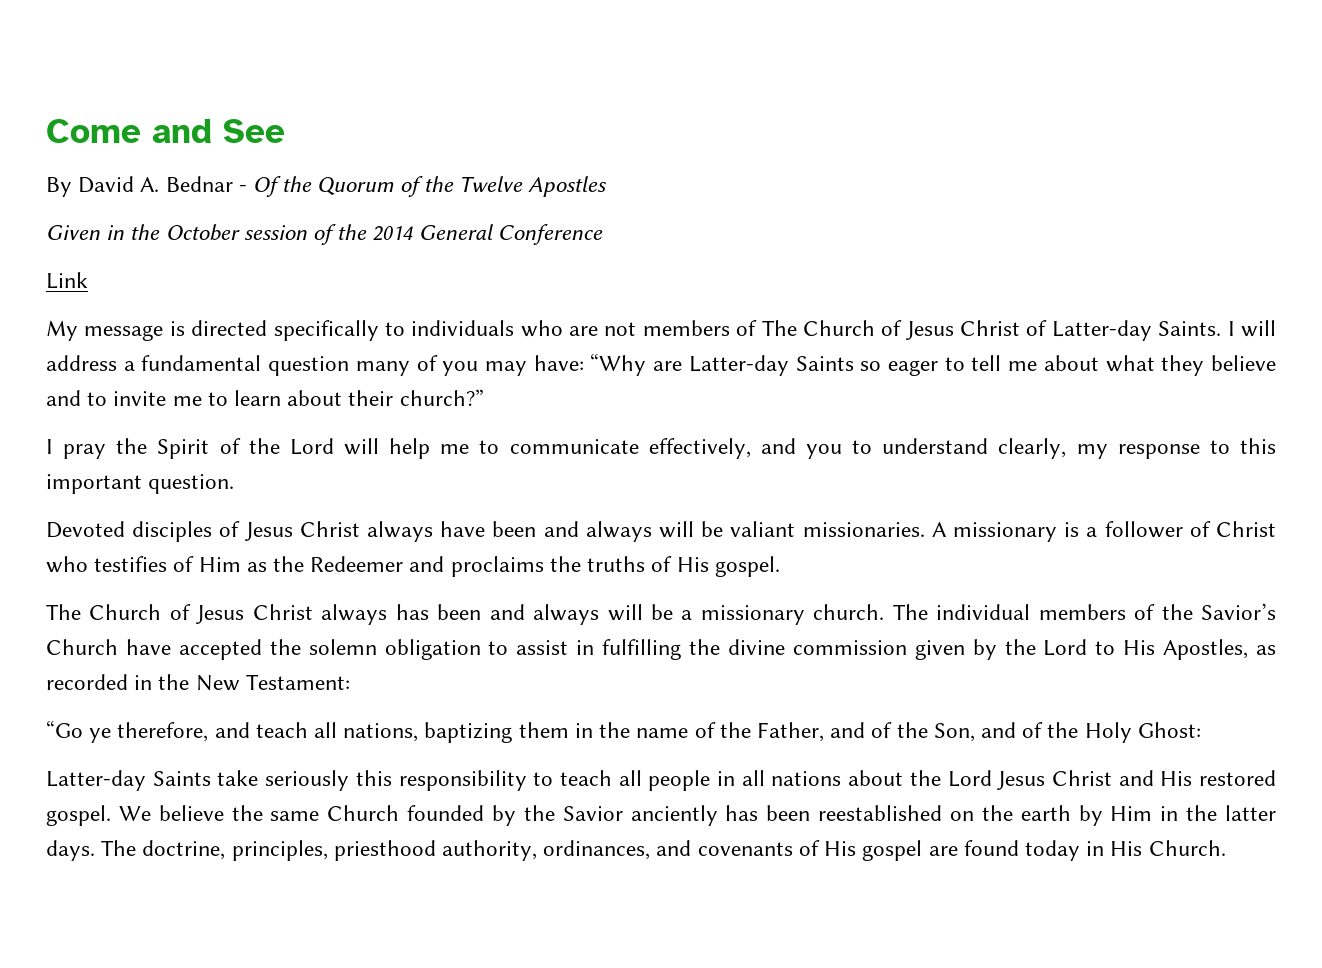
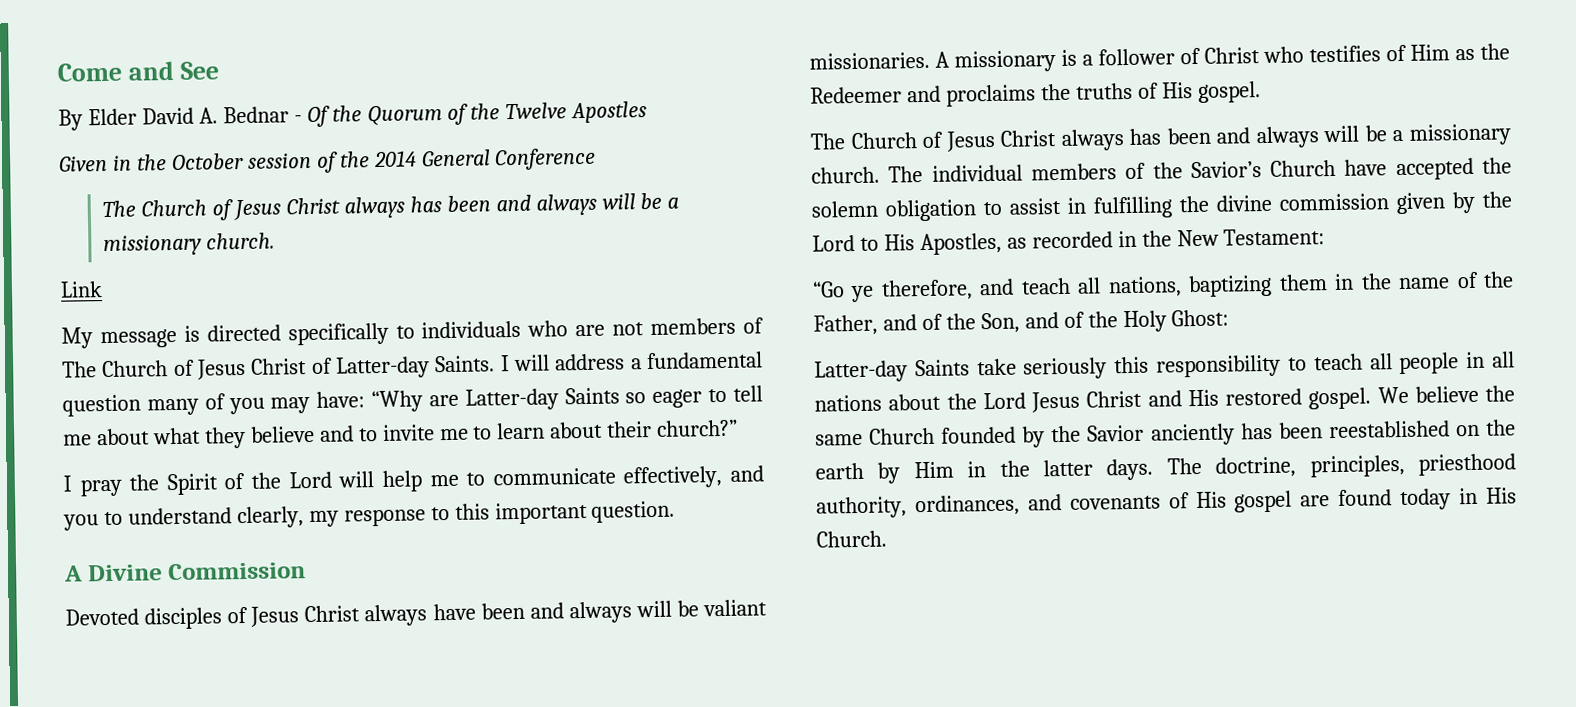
- By David A. Bednar - Of the Quorum of the Twelve Apostles
+ By Elder David A. Bednar - Of the Quorum of the Twelve Apostles
  Given in the October session of the 2014 General Conference
+ The Church of Jesus Christ always has been and always will be a missionary church.
+ A Divine Commission

